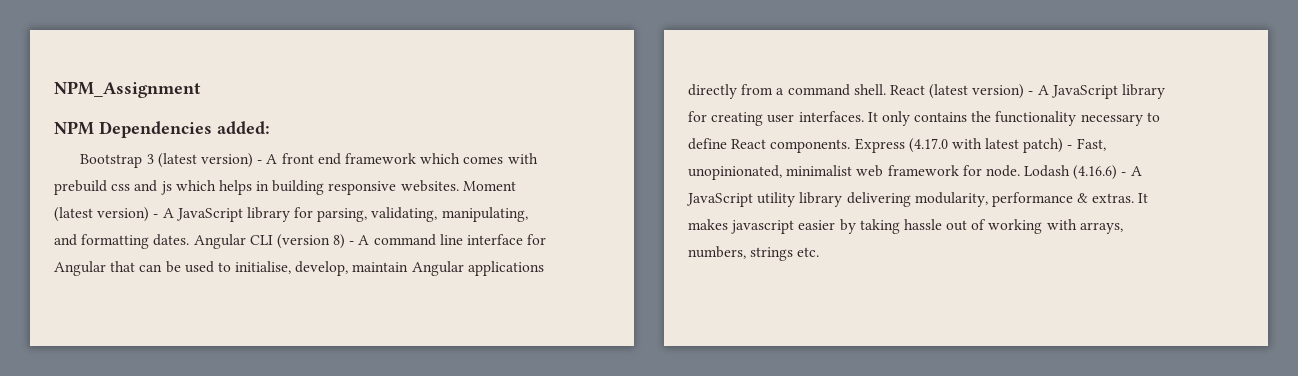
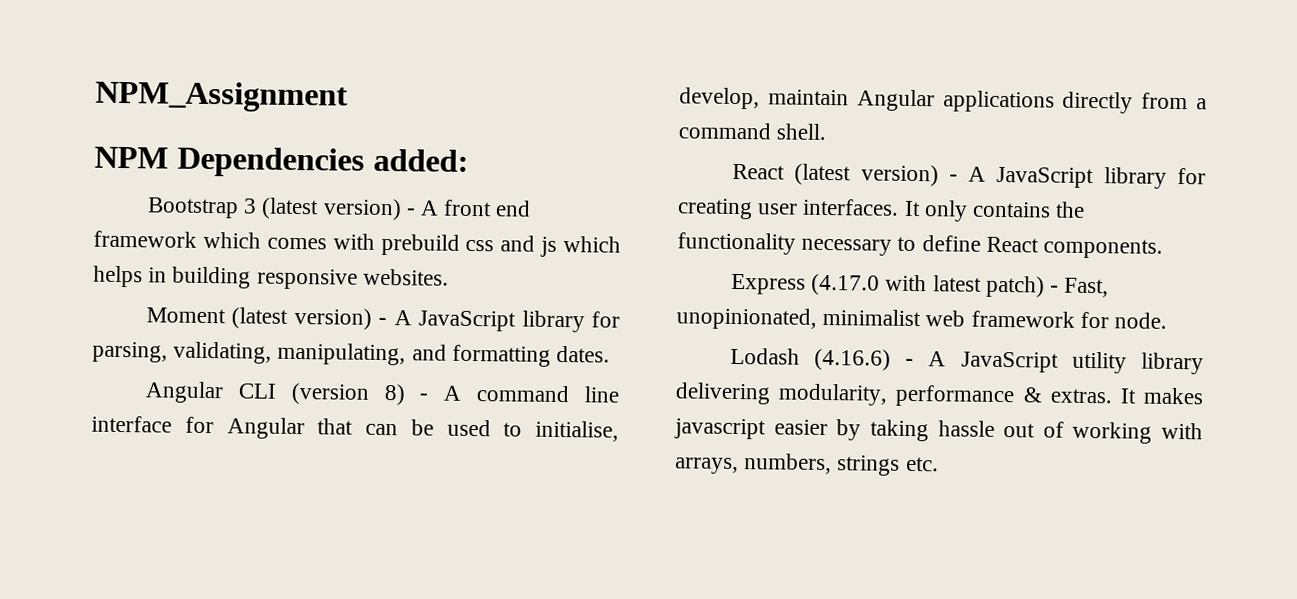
- Bootstrap 3 (latest version) - A front end framework which comes with prebuild css and js which helps in building responsive websites. Moment (latest version) - A JavaScript library for parsing, validating, manipulating, and formatting dates. Angular CLI (version 8) - A command line interface for Angular that can be used to initialise, develop, maintain Angular applications directly from a command shell. React (latest version) - A JavaScript library for creating user interfaces.
+ Bootstrap 3 (latest version) - A front end framework which comes with prebuild css and js which helps in building responsive websites.
+ Moment (latest version) - A JavaScript library for parsing, validating, manipulating, and formatting dates.
+ Angular CLI (version 8) - A command line interface for Angular that can be used to initialise, develop, maintain Angular applications directly from a command shell.
+ React (latest version) - A JavaScript library for creating user interfaces.
- It only contains the functionality necessary to define React components. Express (4.17.0 with latest patch) - Fast, unopinionated, minimalist web framework for node. Lodash (4.16.6) - A JavaScript utility library delivering modularity, performance & extras.
+ It only contains the functionality necessary to define React components.
+ Express (4.17.0 with latest patch) - Fast, unopinionated, minimalist web framework for node.
+ Lodash (4.16.6) - A JavaScript utility library delivering modularity, performance & extras.

